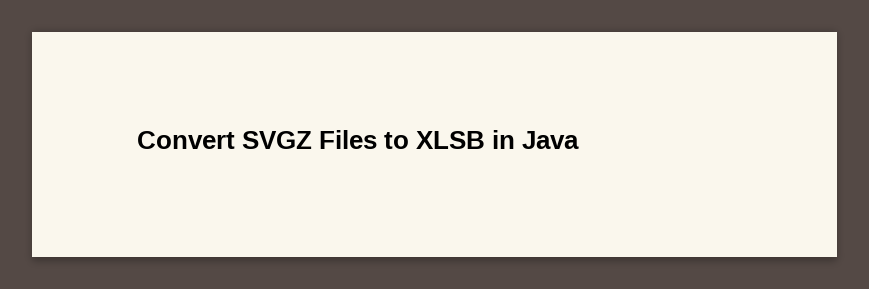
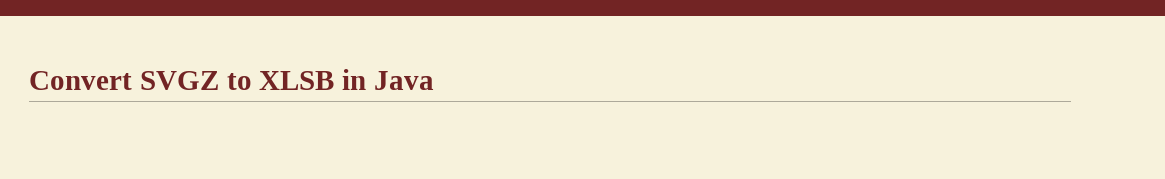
- Convert SVGZ Files to XLSB in Java
+ Convert SVGZ to XLSB in Java

